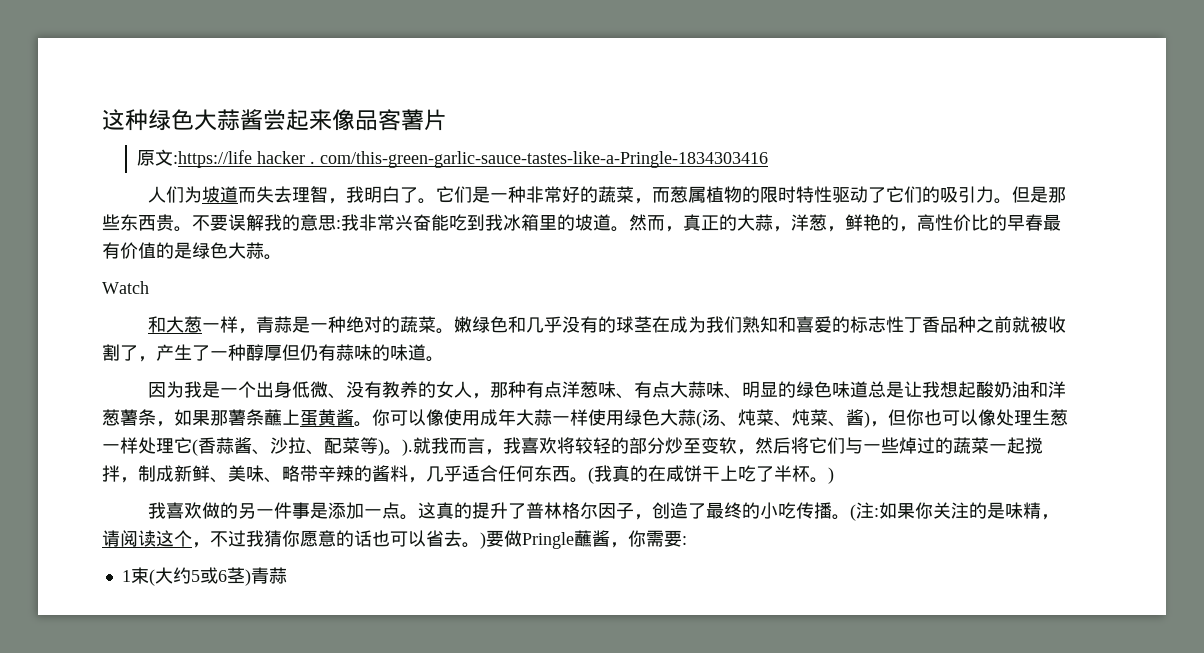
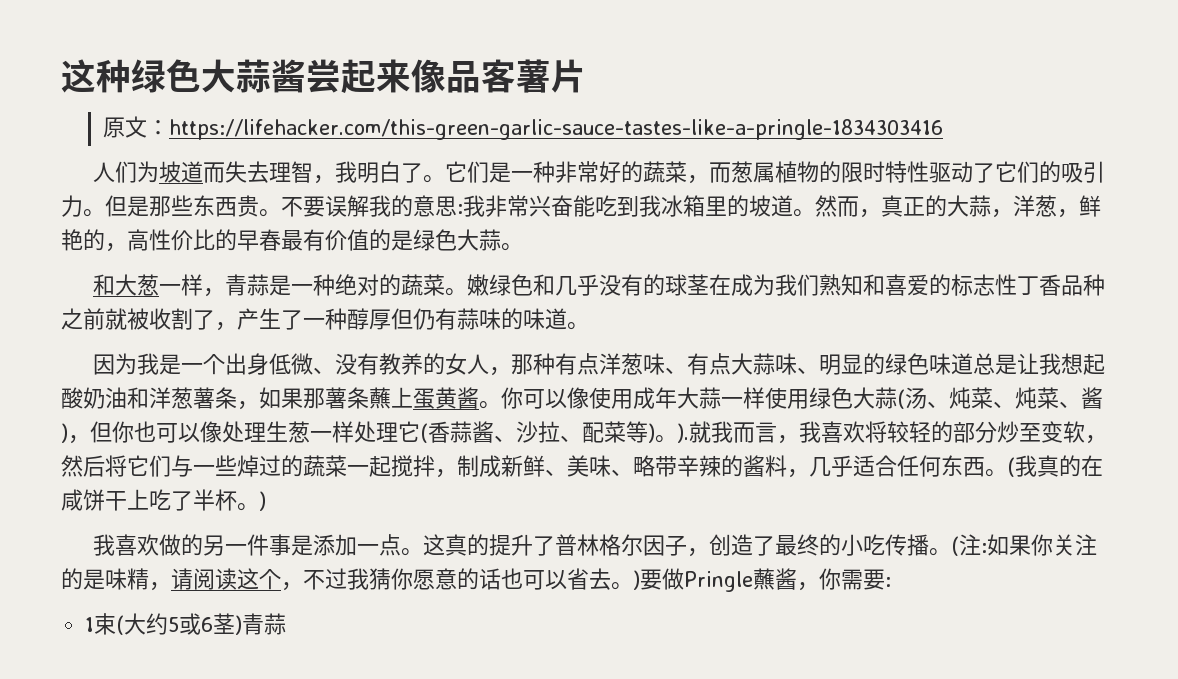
- 原文:https://life hacker . com/this-green-garlic-sauce-tastes-like-a-Pringle-1834303416
+ 原文：https://lifehacker.com/this-green-garlic-sauce-tastes-like-a-pringle-1834303416
- Watch

